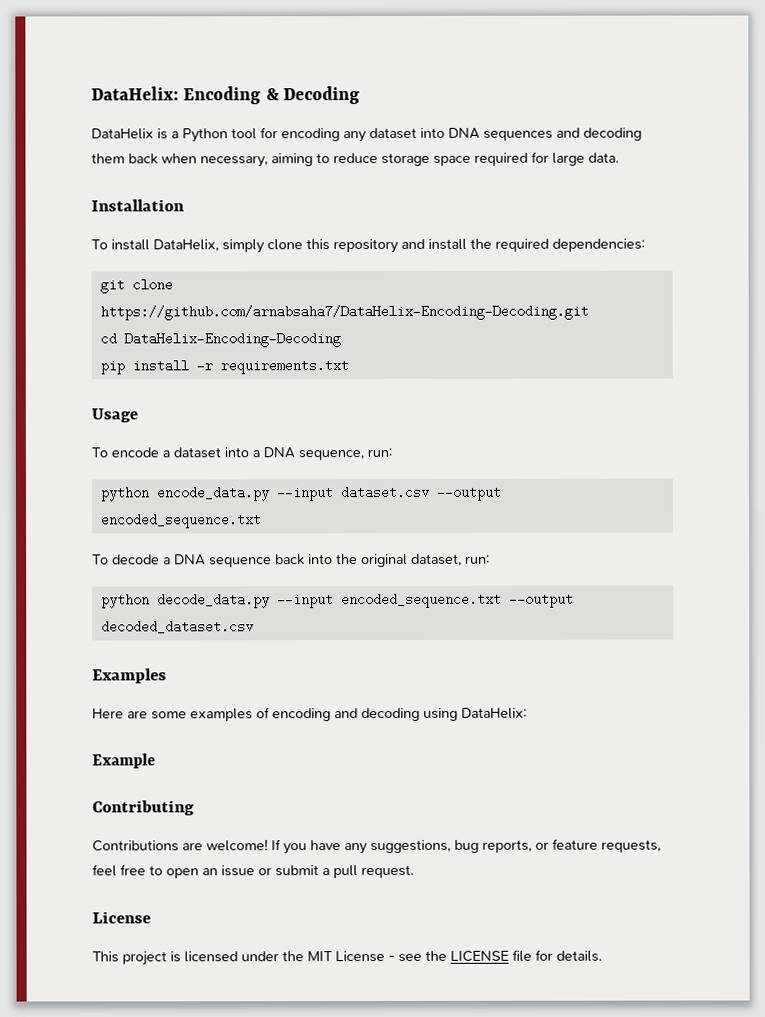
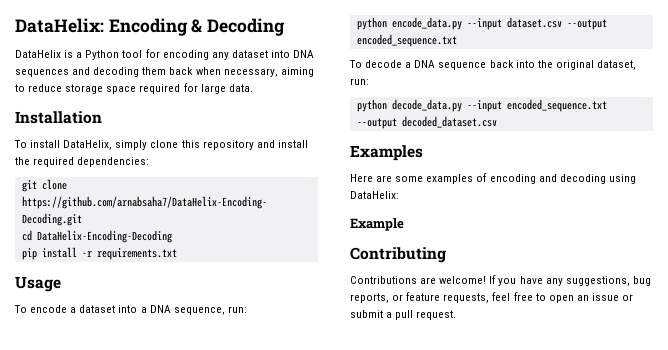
  If you have any suggestions, bug reports, or feature requests, feel free to open an issue or submit a pull request.
- License
- This project is licensed under the MIT License - see the LICENSE file for details.

